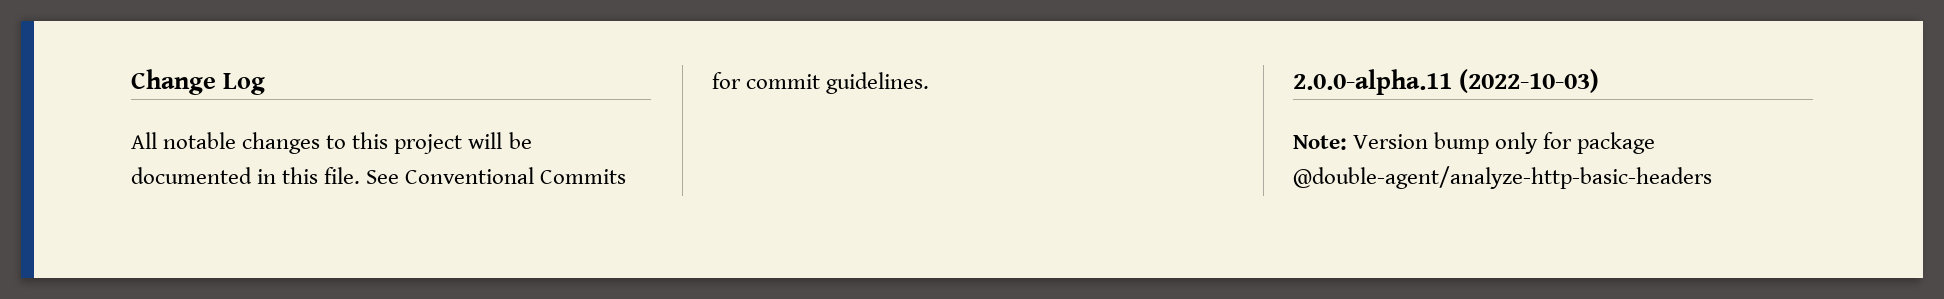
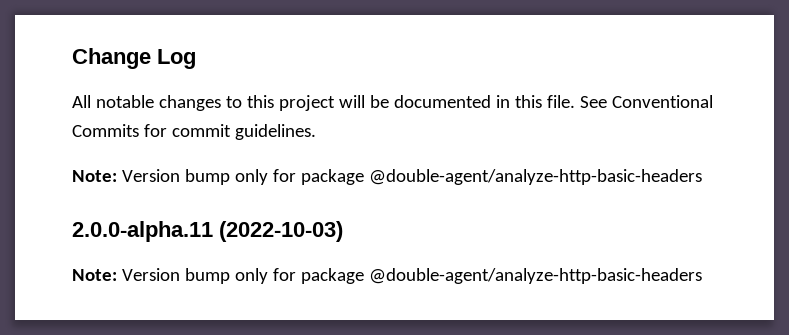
  See Conventional Commits for commit guidelines.
+ Note: Version bump only for package @double-agent/analyze-http-basic-headers

